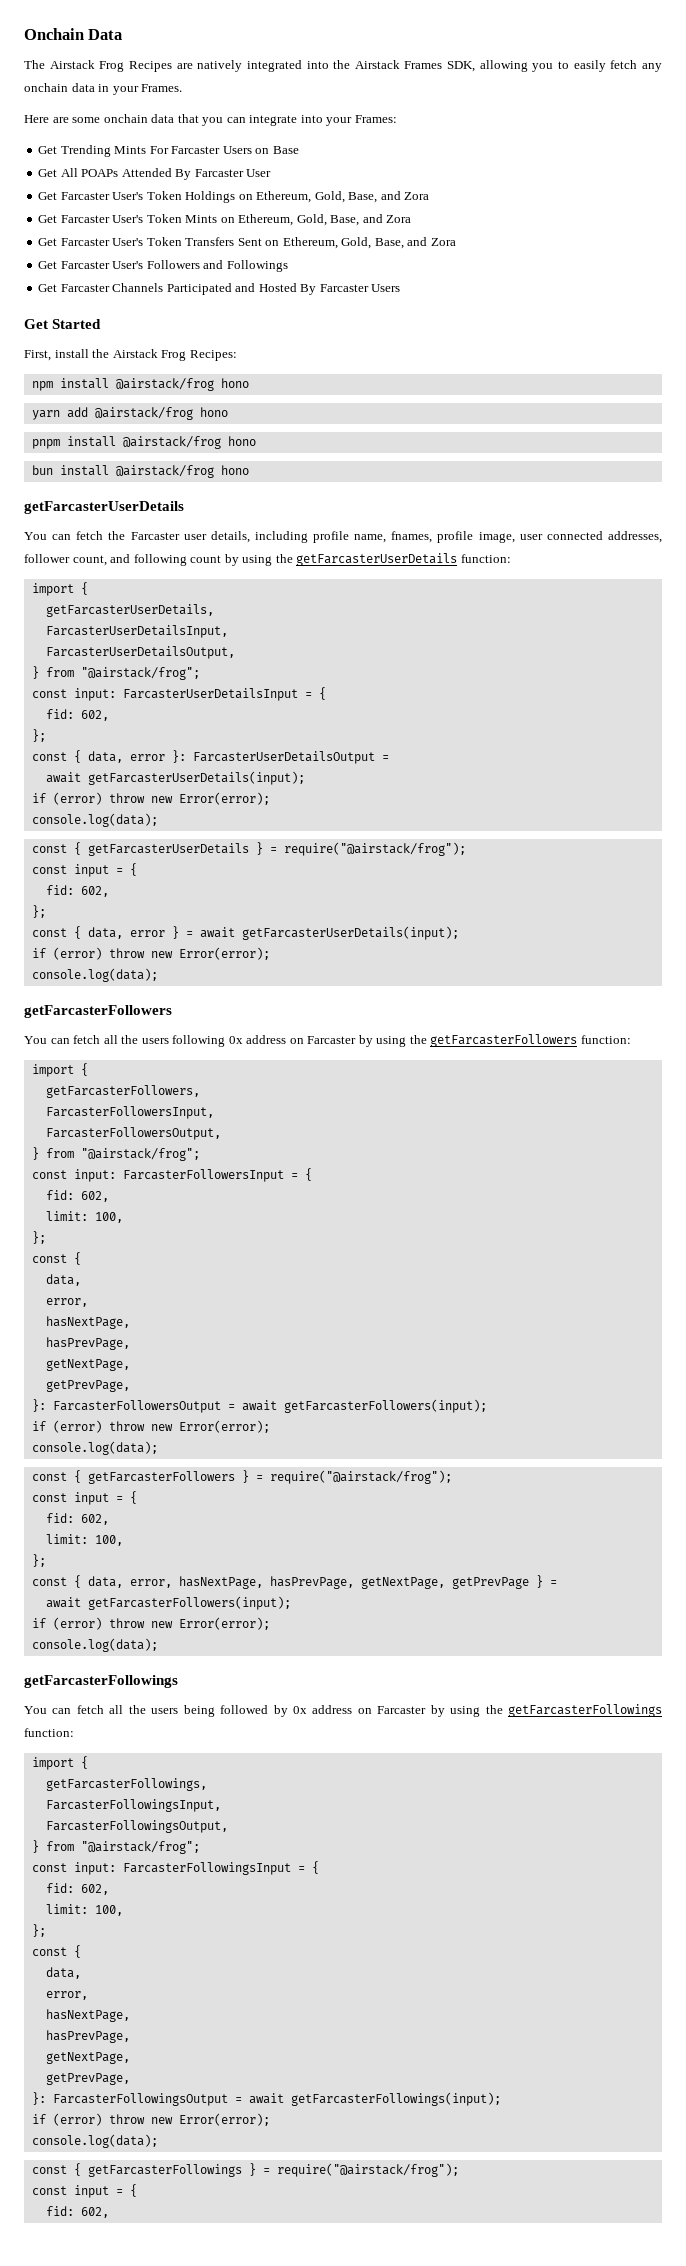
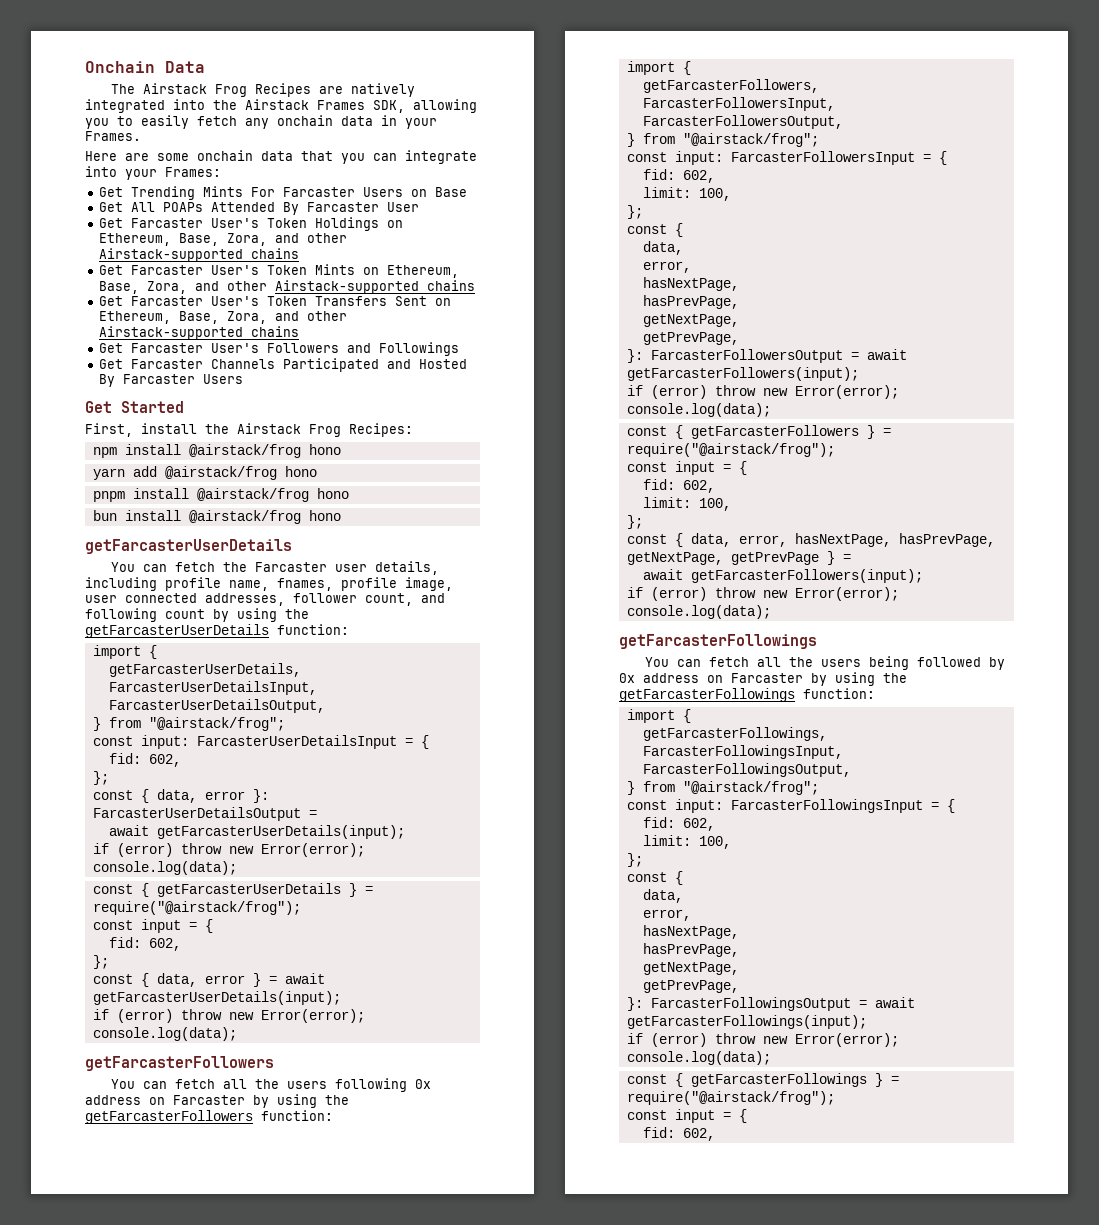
- Get Farcaster User's Token Holdings on Ethereum, Gold, Base, and Zora
+ Get Farcaster User's Token Holdings on Ethereum, Base, Zora, and other Airstack-supported chains
- Get Farcaster User's Token Mints on Ethereum, Gold, Base, and Zora
+ Get Farcaster User's Token Mints on Ethereum, Base, Zora, and other Airstack-supported chains
- Get Farcaster User's Token Transfers Sent on Ethereum, Gold, Base, and Zora
+ Get Farcaster User's Token Transfers Sent on Ethereum, Base, Zora, and other Airstack-supported chains

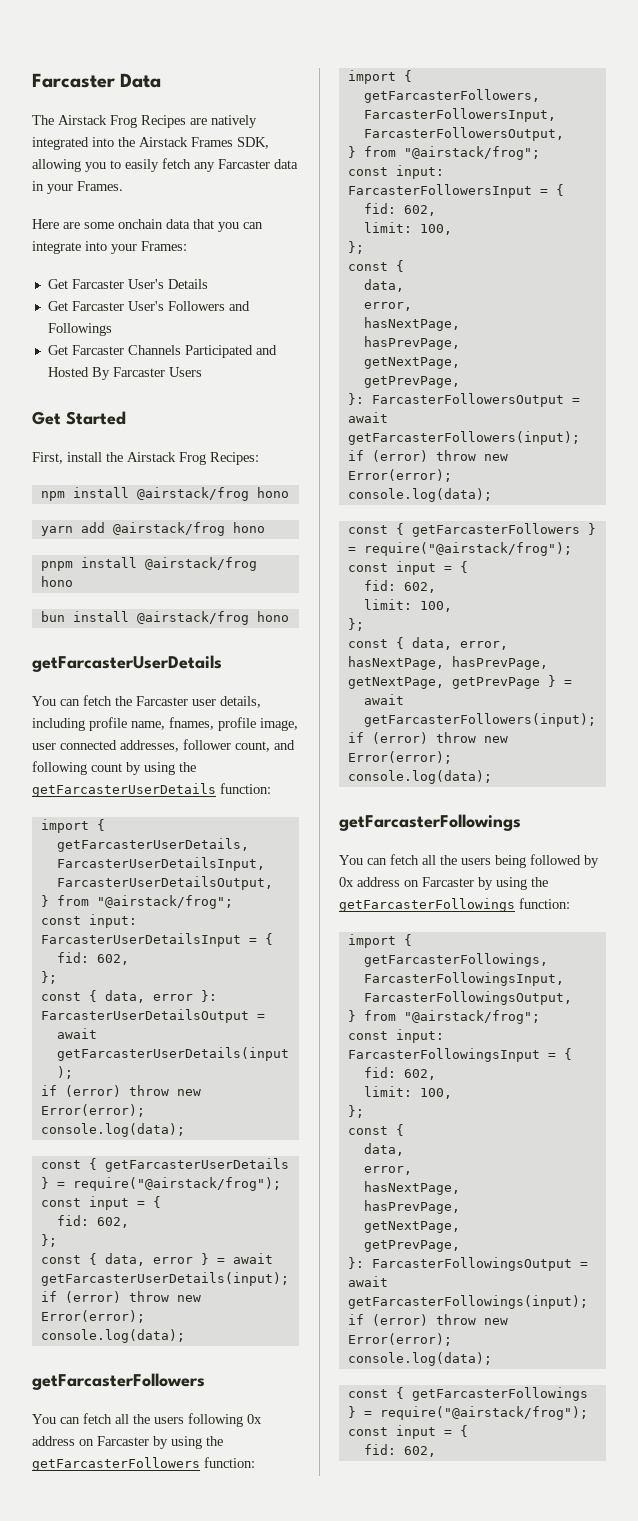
- Onchain Data
+ Farcaster Data
- The Airstack Frog Recipes are natively integrated into the Airstack Frames SDK, allowing you to easily fetch any onchain data in your Frames.
+ The Airstack Frog Recipes are natively integrated into the Airstack Frames SDK, allowing you to easily fetch any Farcaster data in your Frames.
- Get Trending Mints For Farcaster Users on Base
- Get All POAPs Attended By Farcaster User
- Get Farcaster User's Token Holdings on Ethereum, Base, Zora, and other Airstack-supported chains
- Get Farcaster User's Token Mints on Ethereum, Base, Zora, and other Airstack-supported chains
- Get Farcaster User's Token Transfers Sent on Ethereum, Base, Zora, and other Airstack-supported chains
+ Get Farcaster User's Details

